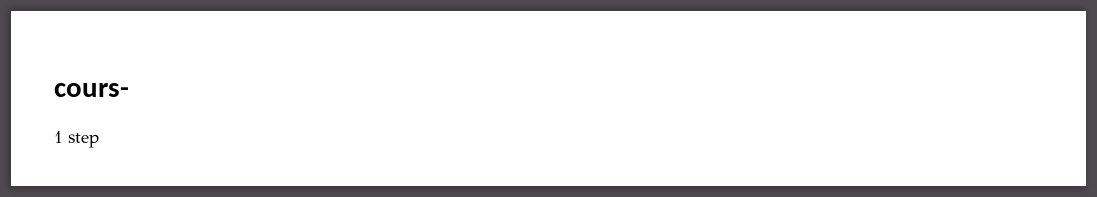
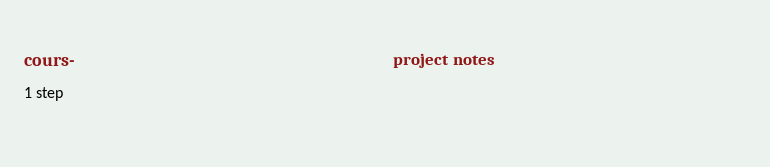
+ project notes

